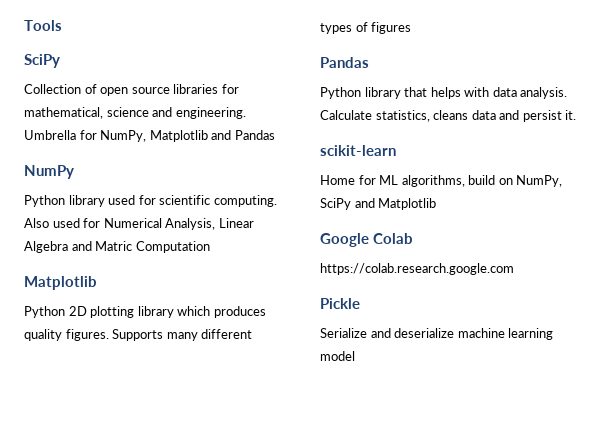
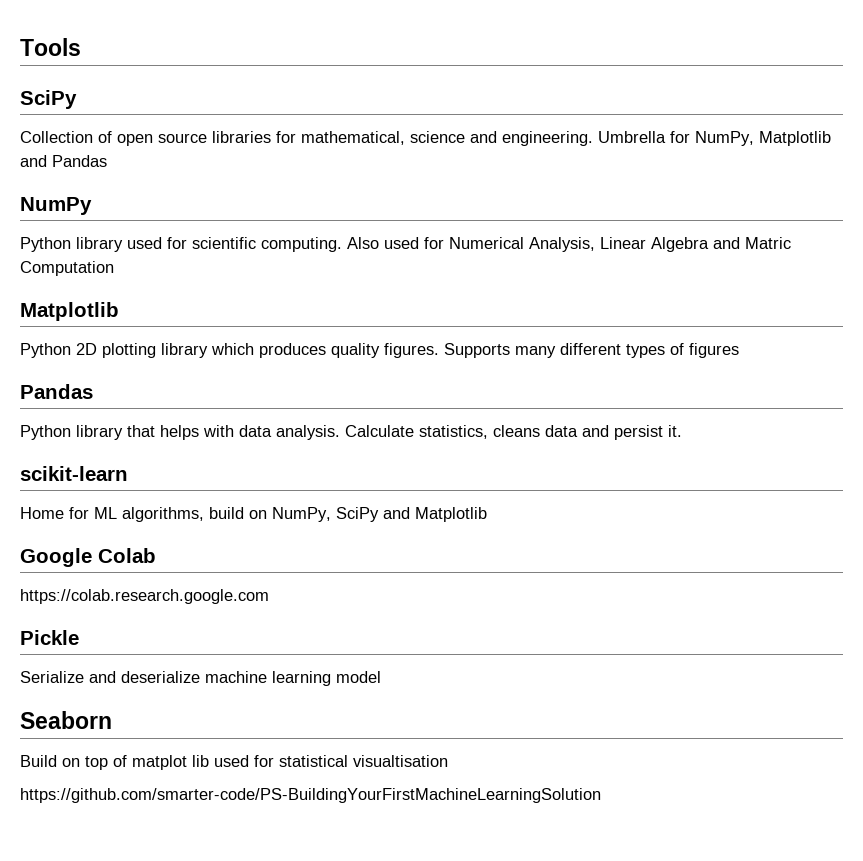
+ Seaborn
+ Build on top of matplot lib used for statistical visualtisation
+ https://github.com/smarter-code/PS-BuildingYourFirstMachineLearningSolution

